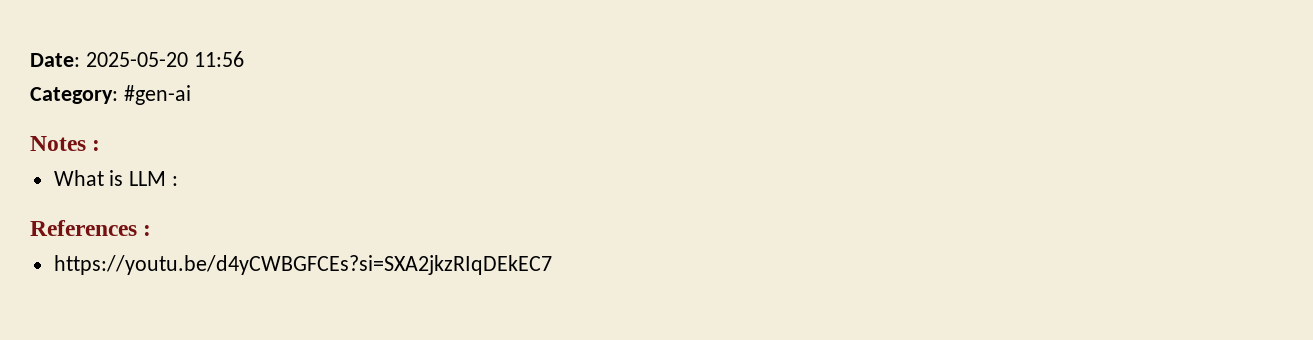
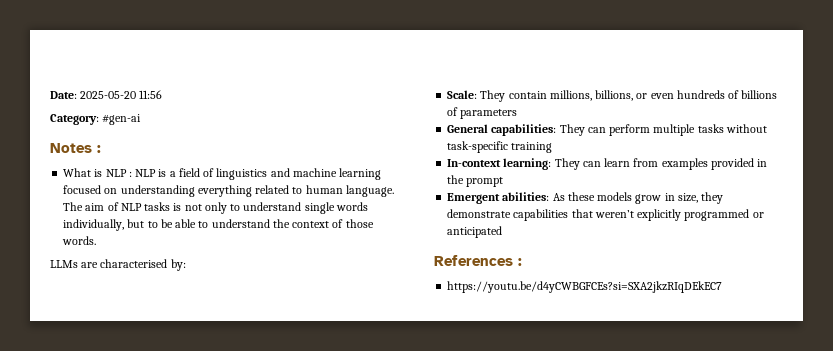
- What is LLM :
+ What is NLP : NLP is a field of linguistics and machine learning focused on understanding everything related to human language. The aim of NLP tasks is not only to understand single words individually, but to be able to understand the context of those words.
+ LLMs are characterised by:
+ Scale: They contain millions, billions, or even hundreds of billions of parameters
+ General capabilities: They can perform multiple tasks without task-specific training
+ In-context learning: They can learn from examples provided in the prompt
+ Emergent abilities: As these models grow in size, they demonstrate capabilities that weren’t explicitly programmed or anticipated

